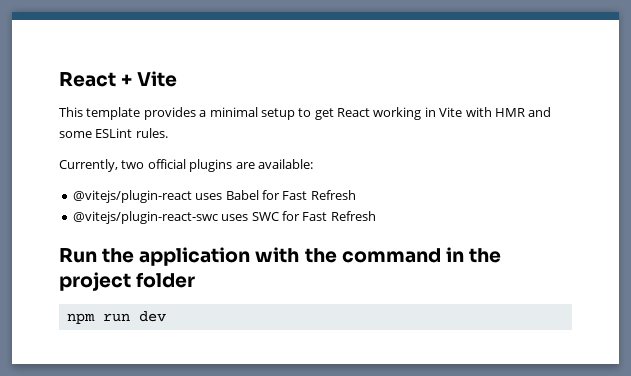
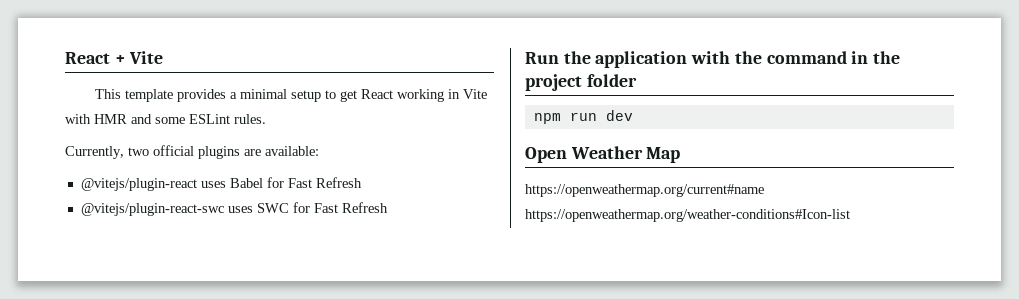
+ Open Weather Map
+ https://openweathermap.org/current#name https://openweathermap.org/weather-conditions#Icon-list

